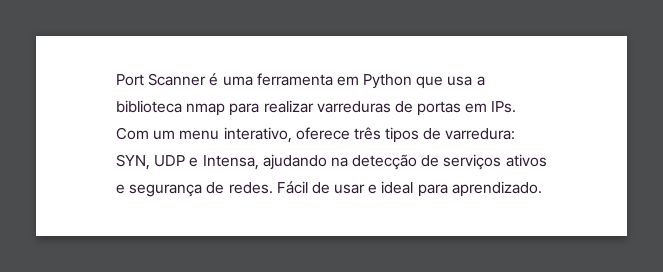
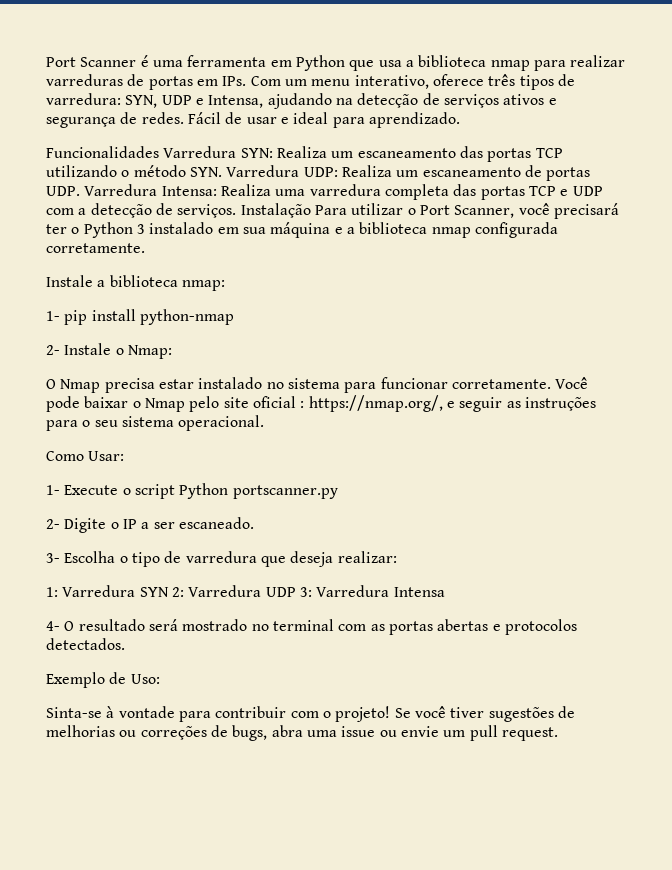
+ Funcionalidades Varredura SYN: Realiza um escaneamento das portas TCP utilizando o método SYN. Varredura UDP: Realiza um escaneamento de portas UDP. Varredura Intensa: Realiza uma varredura completa das portas TCP e UDP com a detecção de serviços. Instalação Para utilizar o Port Scanner, você precisará ter o Python 3 instalado em sua máquina e a biblioteca nmap configurada corretamente.
+ Instale a biblioteca nmap:
+ 1- pip install python-nmap
+ 2- Instale o Nmap:
+ O Nmap precisa estar instalado no sistema para funcionar corretamente. Você pode baixar o Nmap pelo site oficial : https://nmap.org/, e seguir as instruções para o seu sistema operacional.
+ Como Usar:
+ 1- Execute o script Python portscanner.py
+ 2- Digite o IP a ser escaneado.
+ 3- Escolha o tipo de varredura que deseja realizar:
+ 1: Varredura SYN 2: Varredura UDP 3: Varredura Intensa
+ 4- O resultado será mostrado no terminal com as portas abertas e protocolos detectados.
+ Exemplo de Uso:
+ Sinta-se à vontade para contribuir com o projeto! Se você tiver sugestões de melhorias ou correções de bugs, abra uma issue ou envie um pull request.

